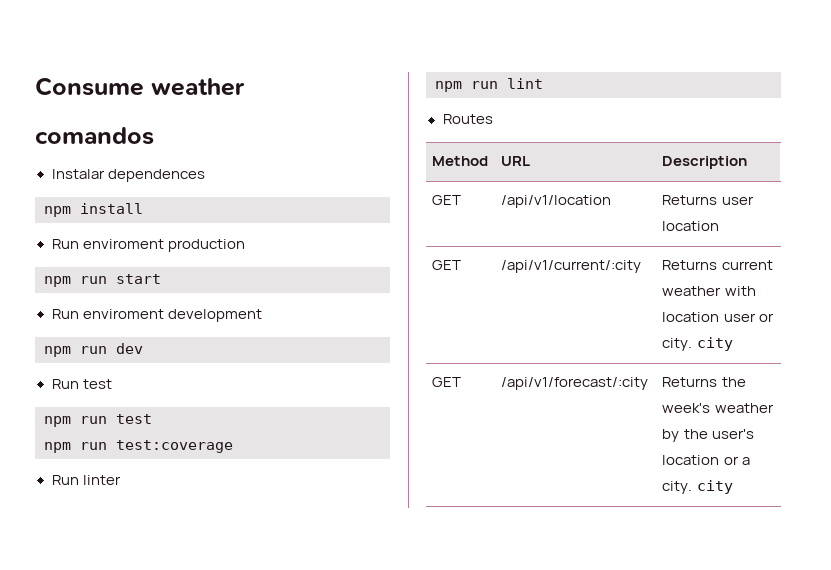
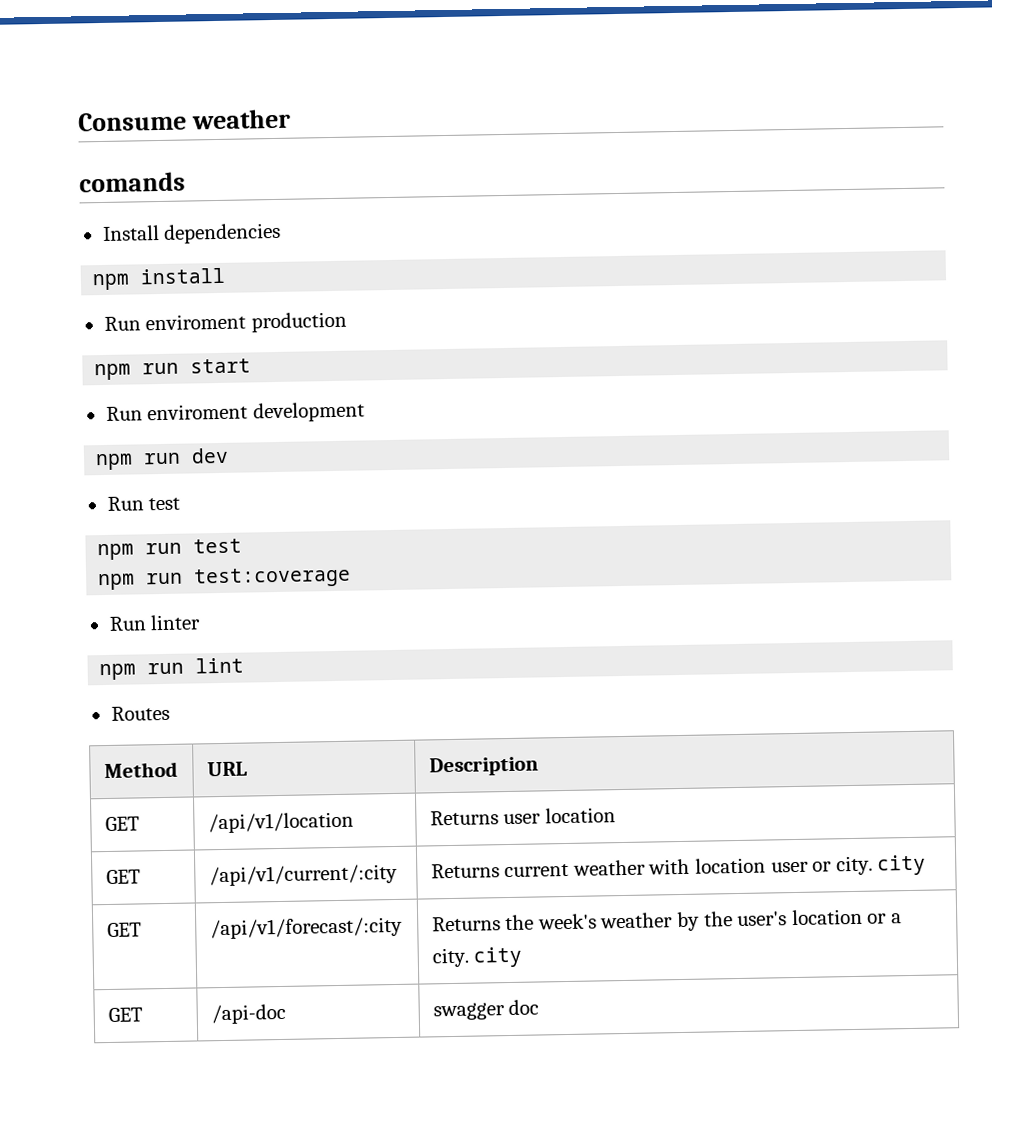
- comandos
- Instalar dependences
+ comands
+ Install dependencies
+ GET | /api-doc | swagger doc

